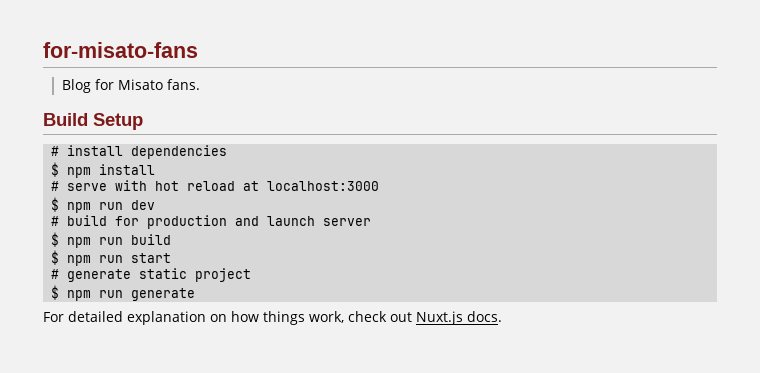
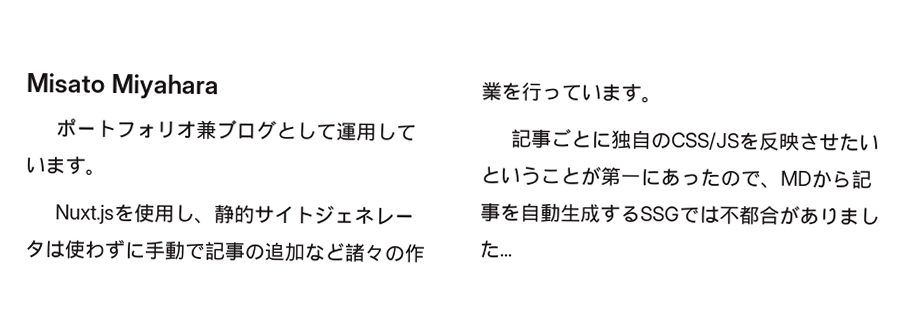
- for-misato-fans
- Blog for Misato fans.
- Build Setup
- # install dependencies
- $ npm install
- # serve with hot reload at localhost:3000
- $ npm run dev
- # build for production and launch server
- $ npm run build
- $ npm run start
- # generate static project
- $ npm run generate
- For detailed explanation on how things work, check out Nuxt.js docs.
+ Misato Miyahara
+ ポートフォリオ兼ブログとして運用しています。
+ Nuxt.jsを使用し、静的サイトジェネレータは使わずに手動で記事の追加など諸々の作業を行っています。
+ 記事ごとに独自のCSS/JSを反映させたいということが第一にあったので、MDから記事を自動生成するSSGでは不都合がありました...

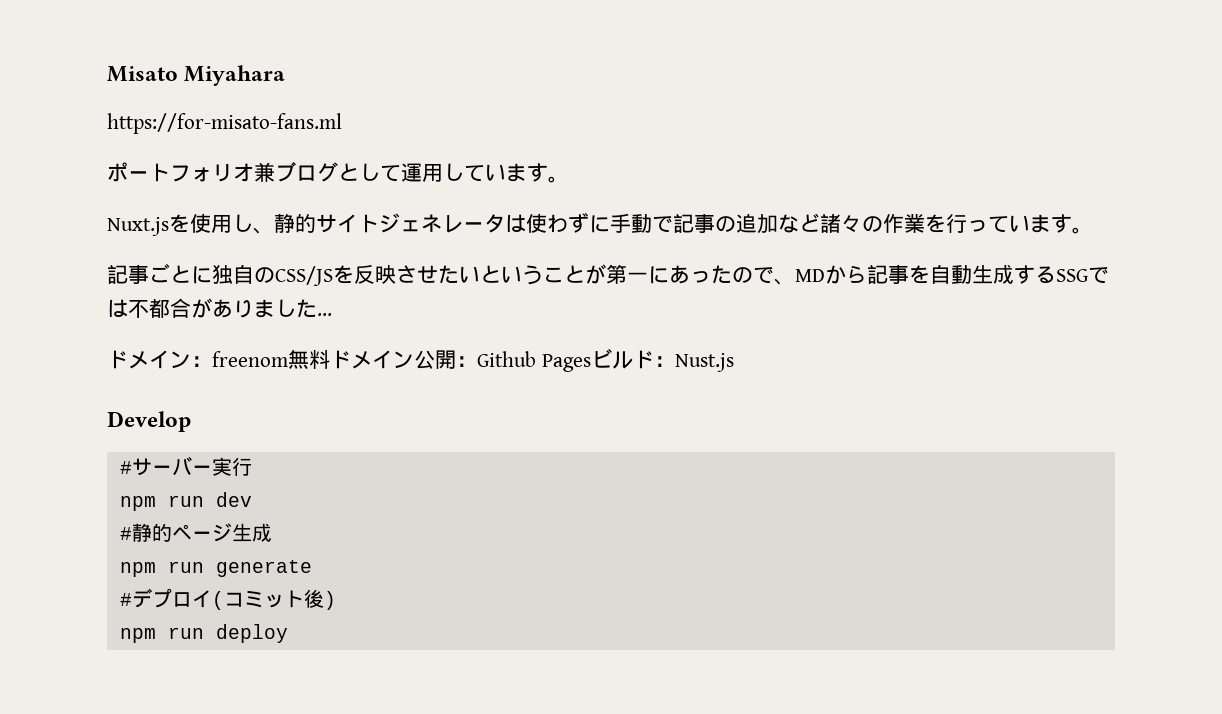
+ https://for-misato-fans.ml
+ ドメイン：freenom無料ドメイン公開：Github Pagesビルド：Nust.js
+ Develop
+ #サーバー実行
+ npm run dev
+ #静的ページ生成
+ npm run generate
+ #デプロイ(コミット後)
+ npm run deploy

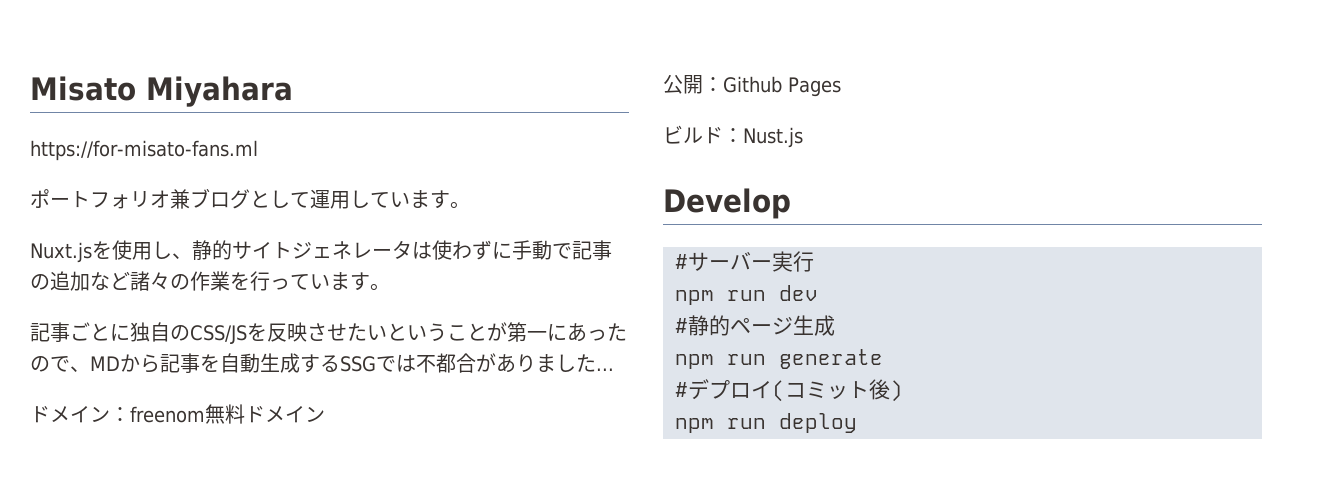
- ドメイン：freenom無料ドメイン公開：Github Pagesビルド：Nust.js
+ ドメイン：freenom無料ドメイン
+ 公開：Github Pages
+ ビルド：Nust.js

